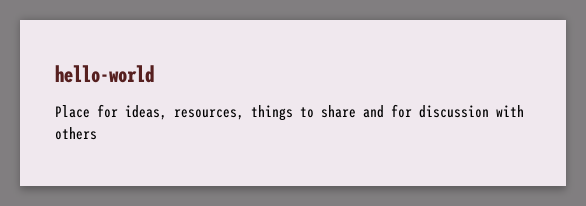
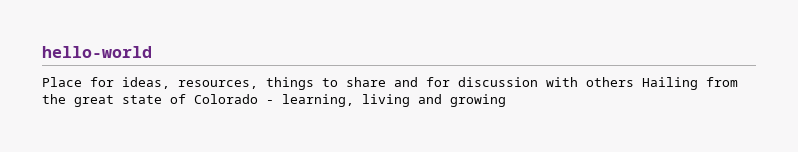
- Place for ideas, resources, things to share and for discussion with others
+ Place for ideas, resources, things to share and for discussion with others Hailing from the great state of Colorado - learning, living and growing

